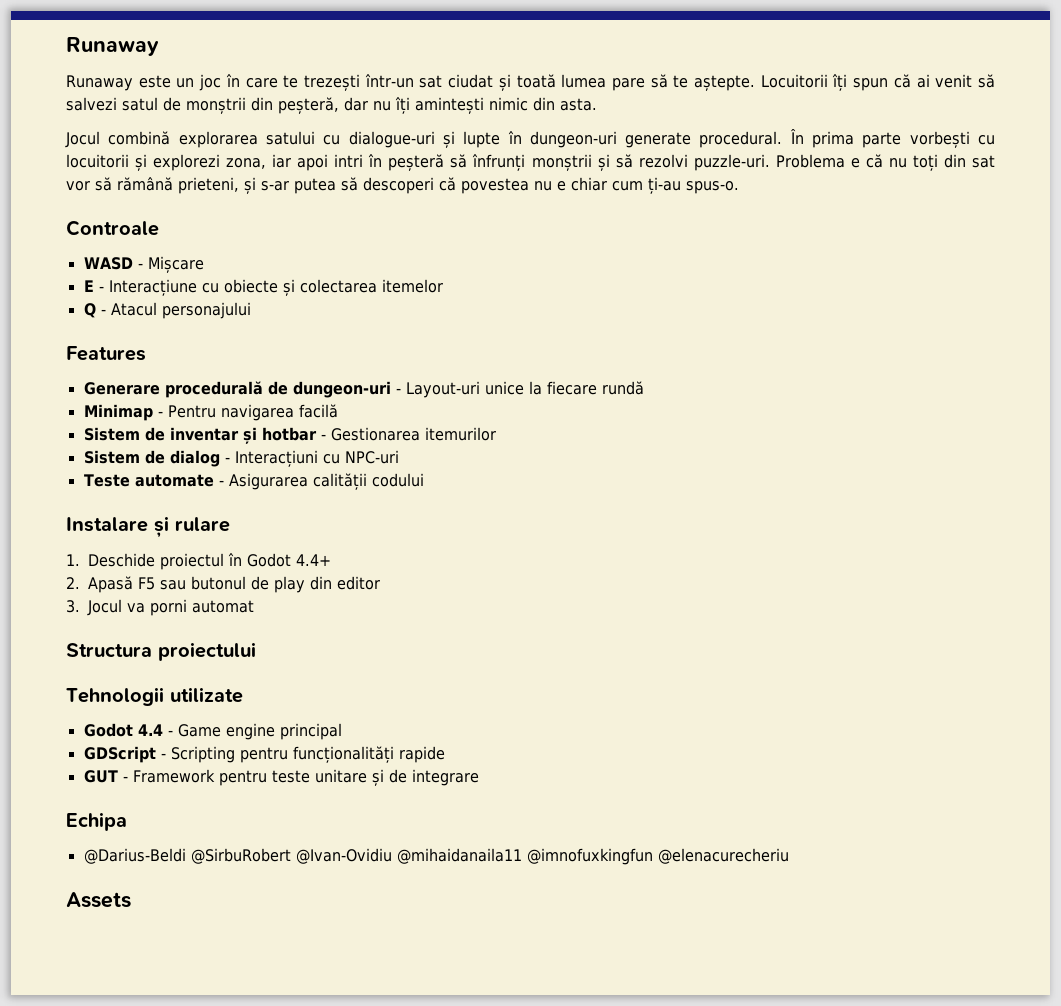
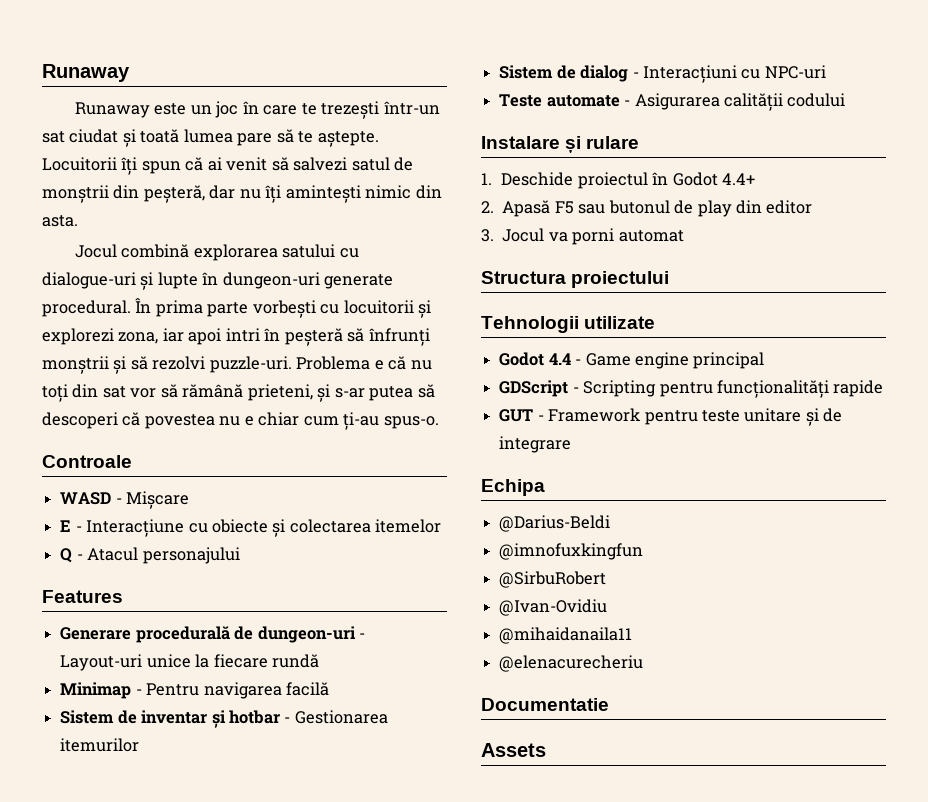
- @Darius-Beldi @SirbuRobert @Ivan-Ovidiu @mihaidanaila11 @imnofuxkingfun @elenacurecheriu
+ @Darius-Beldi
+ @imnofuxkingfun
+ @SirbuRobert
+ @Ivan-Ovidiu
+ @mihaidanaila11
+ @elenacurecheriu
+ Documentatie

